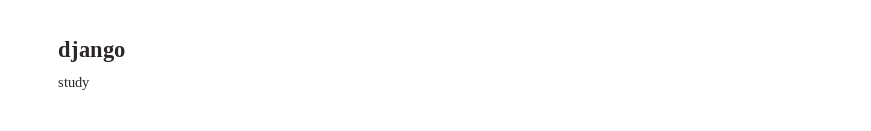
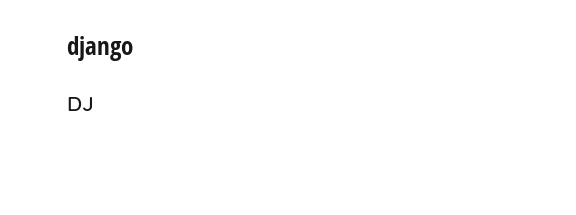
- study
+ DJ

